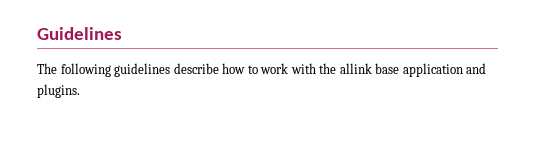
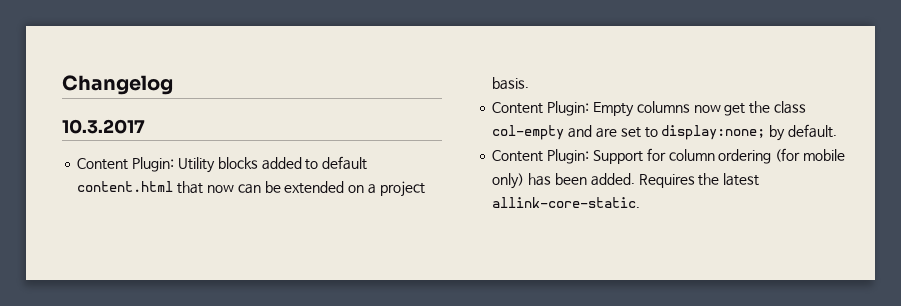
- Guidelines
- The following guidelines describe how to work with the allink base application and plugins.
+ Changelog
+ 10.3.2017
+ Content Plugin: Utility blocks added to default content.html that now can be extended on a project basis.
+ Content Plugin: Empty columns now get the class col-empty and are set to display:none; by default.
+ Content Plugin: Support for column ordering (for mobile only) has been added. Requires the latest allink-core-static.

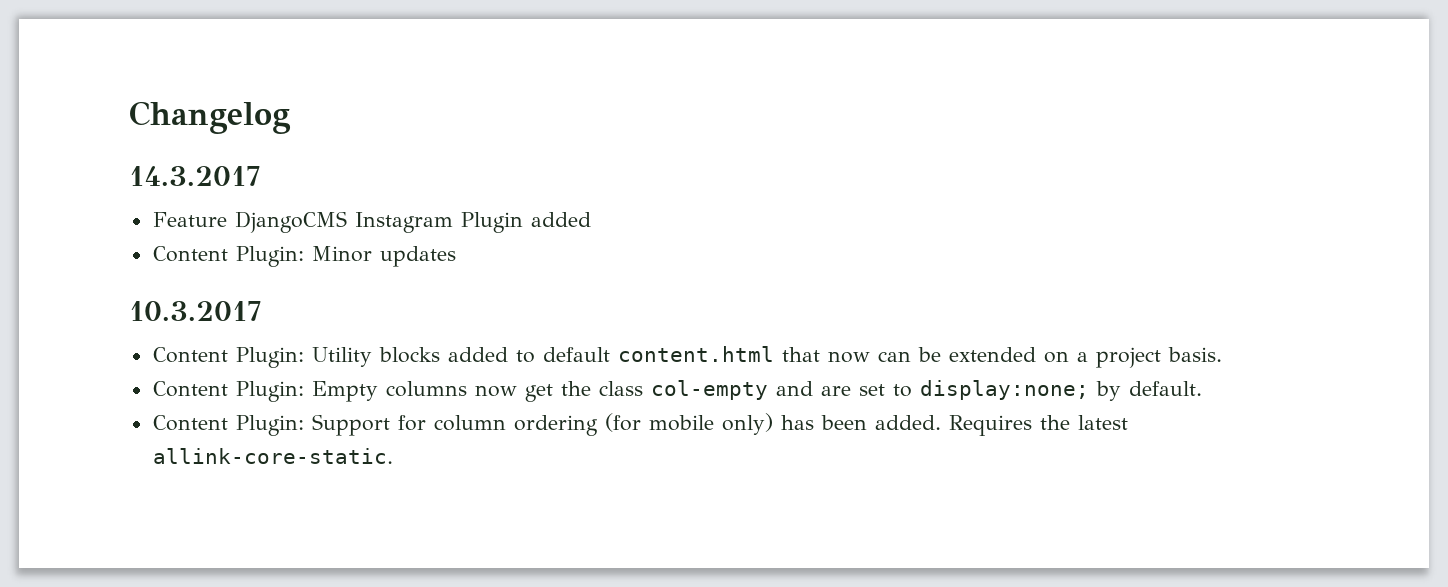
+ 14.3.2017
+ Feature DjangoCMS Instagram Plugin added
+ Content Plugin: Minor updates

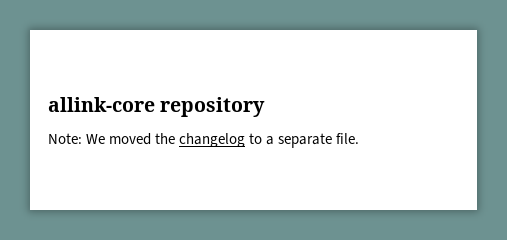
- Changelog
- 14.3.2017
- Feature DjangoCMS Instagram Plugin added
- Content Plugin: Minor updates
- 10.3.2017
- Content Plugin: Utility blocks added to default content.html that now can be extended on a project basis.
- Content Plugin: Empty columns now get the class col-empty and are set to display:none; by default.
- Content Plugin: Support for column ordering (for mobile only) has been added. Requires the latest allink-core-static.
+ allink-core repository
+ Note: We moved the changelog to a separate file.

